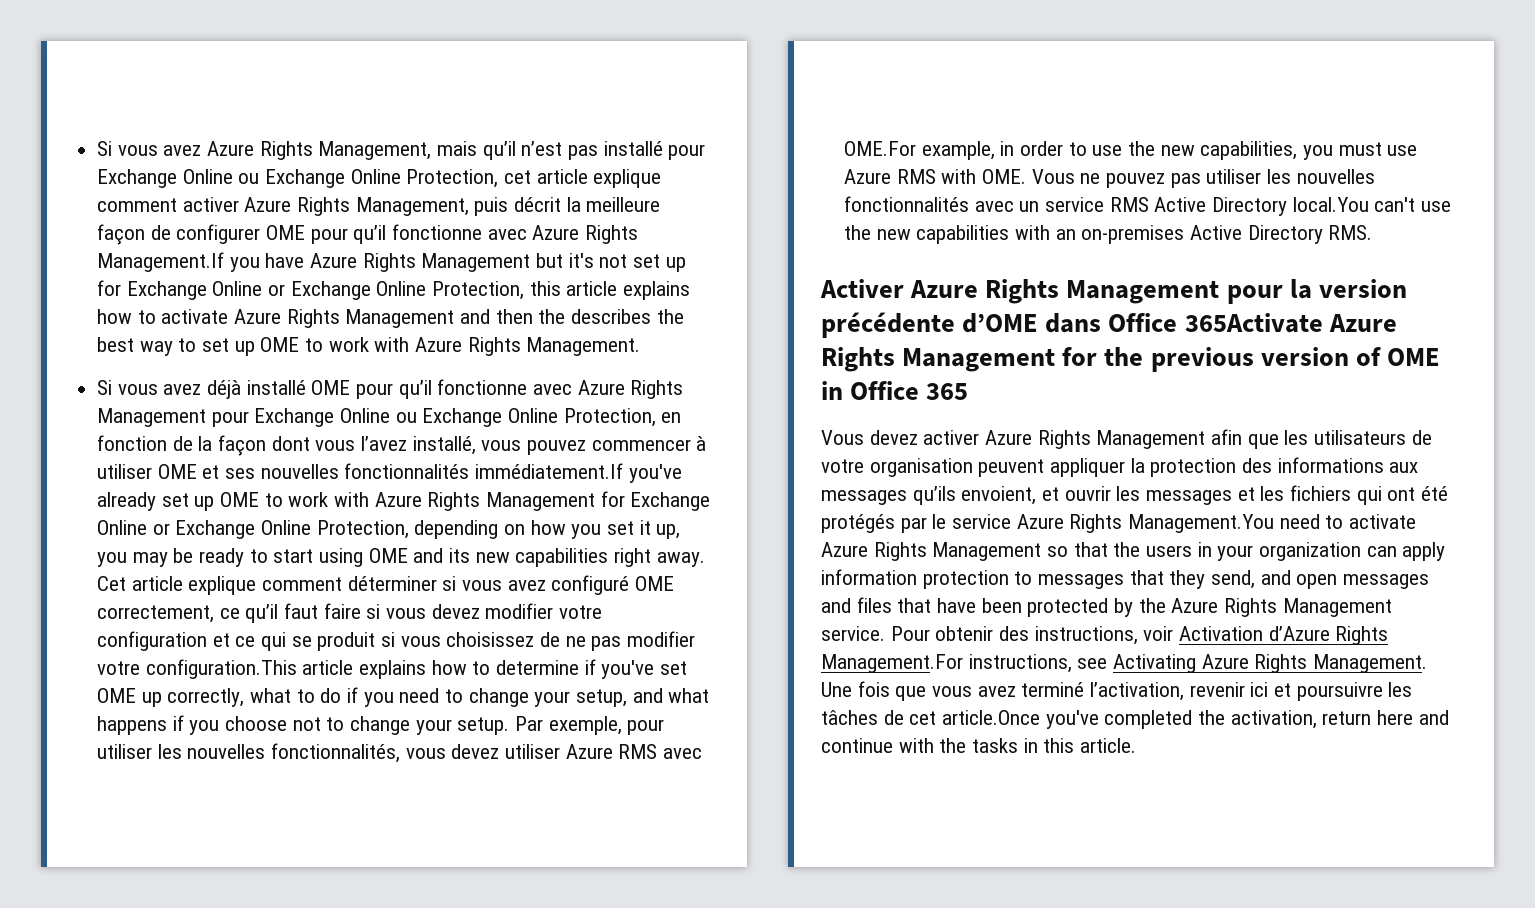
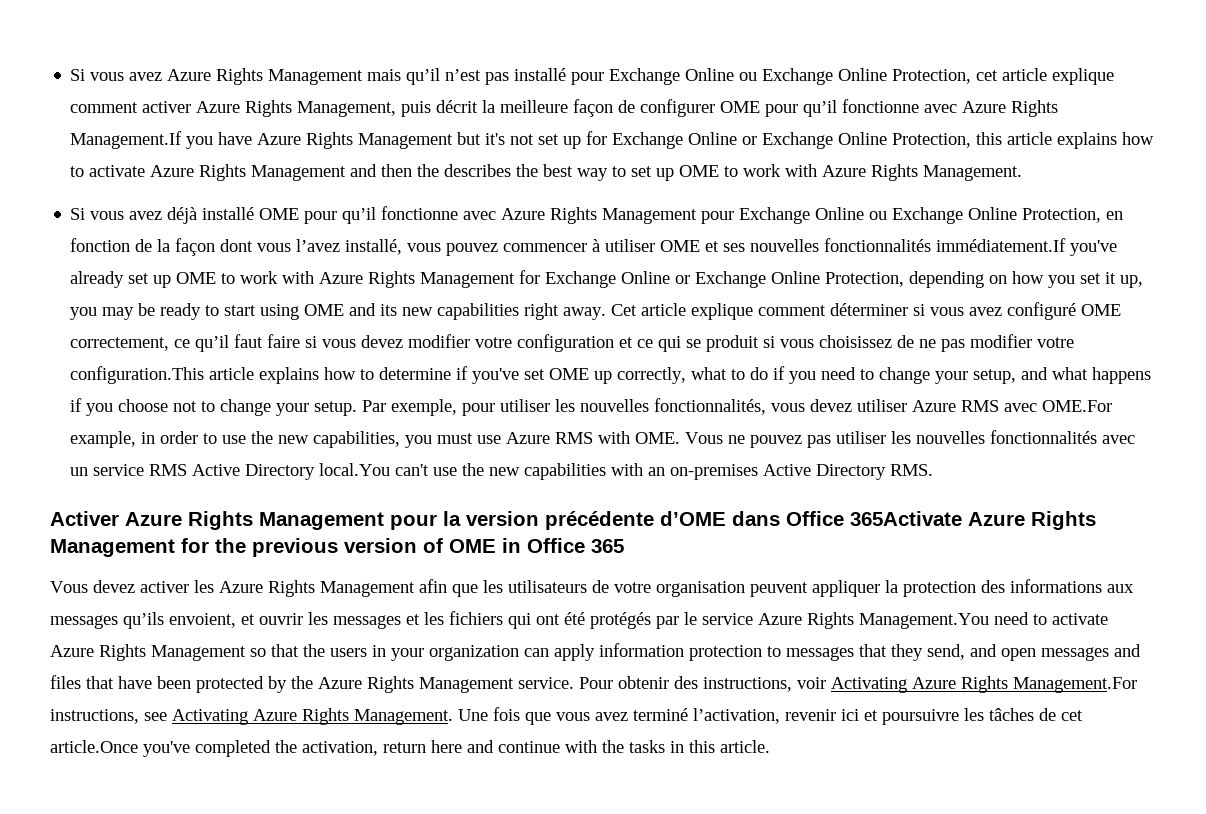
- Si vous avez Azure Rights Management, mais qu’il n’est pas installé pour Exchange Online ou Exchange Online Protection, cet article explique comment activer Azure Rights Management, puis décrit la meilleure façon de configurer OME pour qu’il fonctionne avec Azure Rights Management.If you have Azure Rights Management but it's not set up for Exchange Online or Exchange Online Protection, this article explains how to activate Azure Rights Management and then the describes the best way to set up OME to work with Azure Rights Management.
+ Si vous avez Azure Rights Management mais qu’il n’est pas installé pour Exchange Online ou Exchange Online Protection, cet article explique comment activer Azure Rights Management, puis décrit la meilleure façon de configurer OME pour qu’il fonctionne avec Azure Rights Management.If you have Azure Rights Management but it's not set up for Exchange Online or Exchange Online Protection, this article explains how to activate Azure Rights Management and then the describes the best way to set up OME to work with Azure Rights Management.
- Vous devez activer Azure Rights Management afin que les utilisateurs de votre organisation peuvent appliquer la protection des informations aux messages qu’ils envoient, et ouvrir les messages et les fichiers qui ont été protégés par le service Azure Rights Management.You need to activate Azure Rights Management so that the users in your organization can apply information protection to messages that they send, and open messages and files that have been protected by the Azure Rights Management service.
+ Vous devez activer les Azure Rights Management afin que les utilisateurs de votre organisation peuvent appliquer la protection des informations aux messages qu’ils envoient, et ouvrir les messages et les fichiers qui ont été protégés par le service Azure Rights Management.You need to activate Azure Rights Management so that the users in your organization can apply information protection to messages that they send, and open messages and files that have been protected by the Azure Rights Management service.
- Pour obtenir des instructions, voir Activation d’Azure Rights Management.For instructions, see Activating Azure Rights Management.
+ Pour obtenir des instructions, voir Activating Azure Rights Management.For instructions, see Activating Azure Rights Management.

